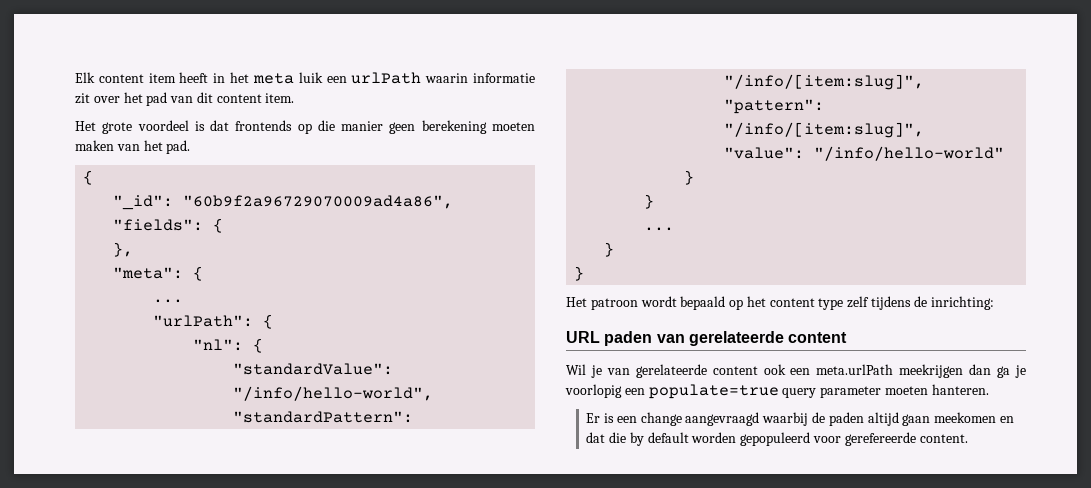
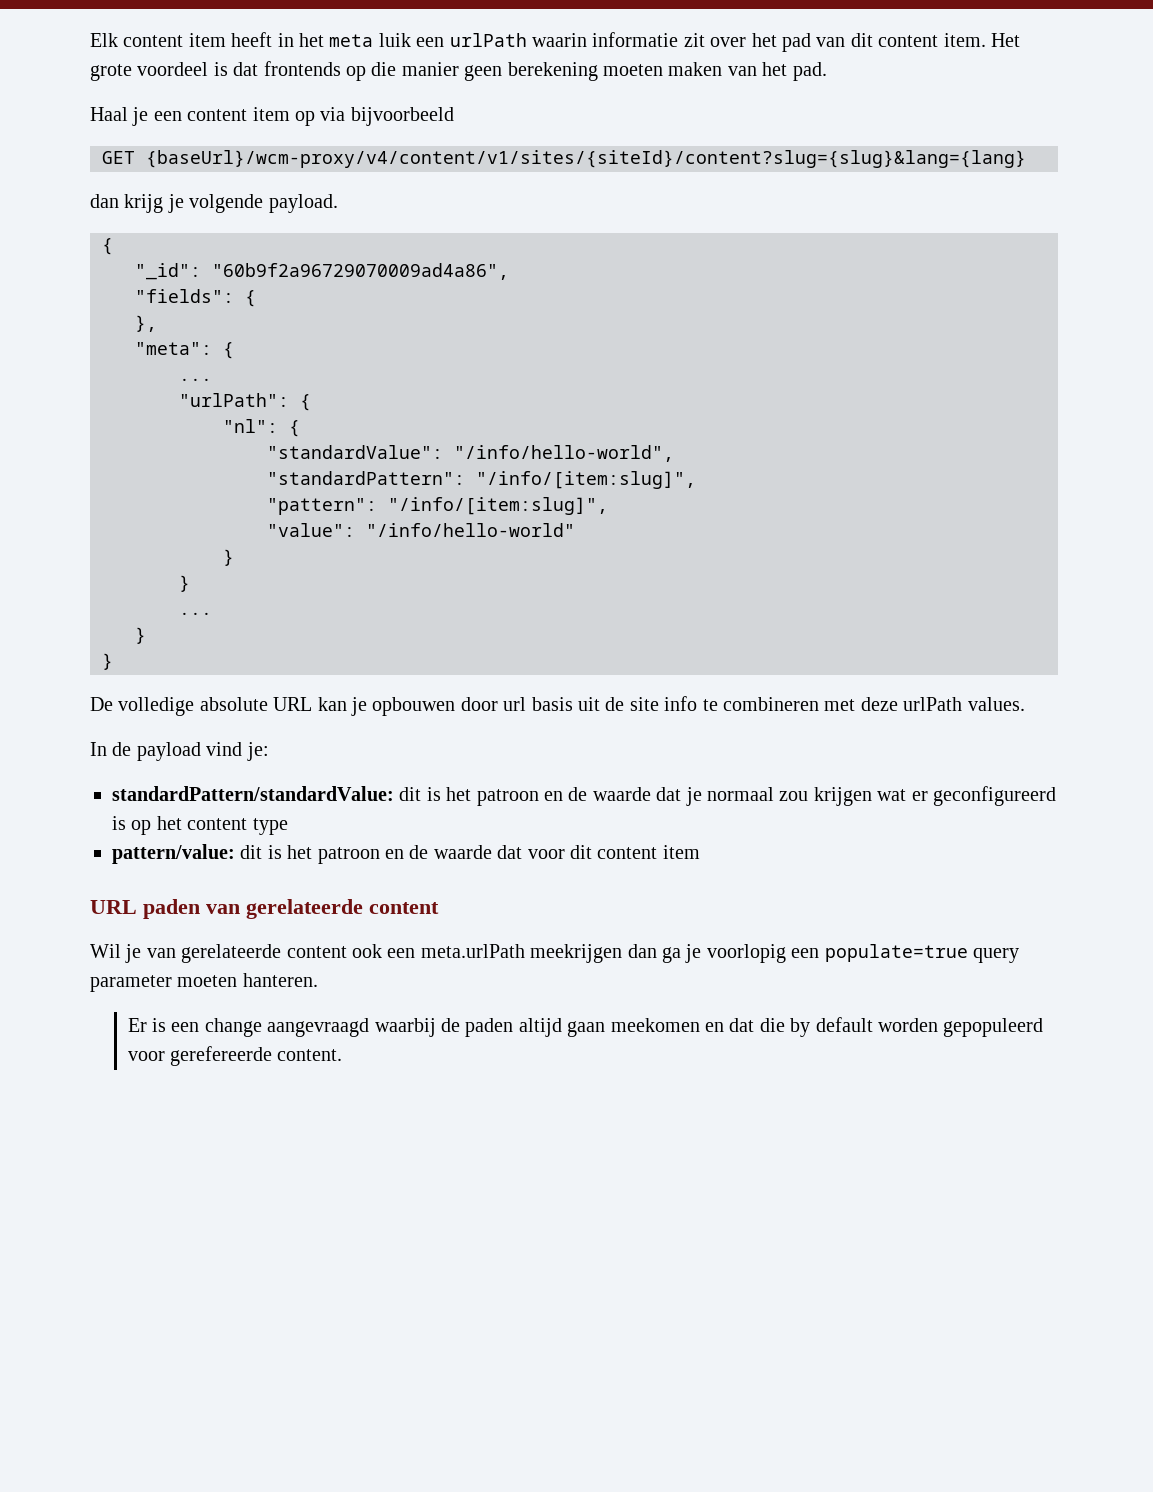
- Elk content item heeft in het meta luik een urlPath waarin informatie zit over het pad van dit content item.
- Het grote voordeel is dat frontends op die manier geen berekening moeten maken van het pad.
+ Elk content item heeft in het meta luik een urlPath waarin informatie zit over het pad van dit content item. Het grote voordeel is dat frontends op die manier geen berekening moeten maken van het pad.
+ Haal je een content item op via bijvoorbeeld
+ GET {baseUrl}/wcm-proxy/v4/content/v1/sites/{siteId}/content?slug={slug}&lang={lang}
+ dan krijg je volgende payload.
- Het patroon wordt bepaald op het content type zelf tijdens de inrichting:
+ De volledige absolute URL kan je opbouwen door url basis uit de site info te combineren met deze urlPath values.
+ In de payload vind je:
+ standardPattern/standardValue: dit is het patroon en de waarde dat je normaal zou krijgen wat er geconfigureerd is op het content type
+ pattern/value: dit is het patroon en de waarde dat voor dit content item

